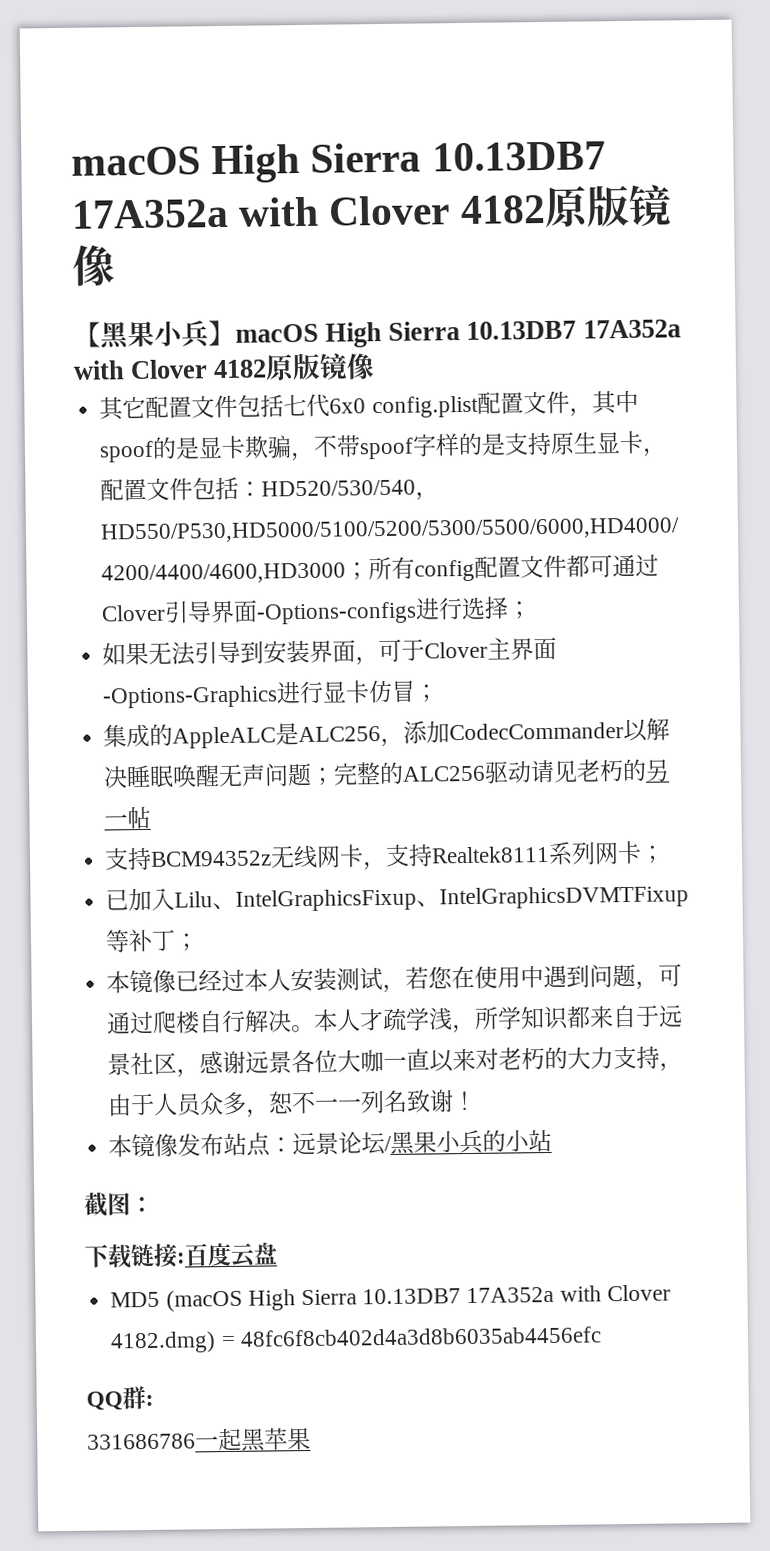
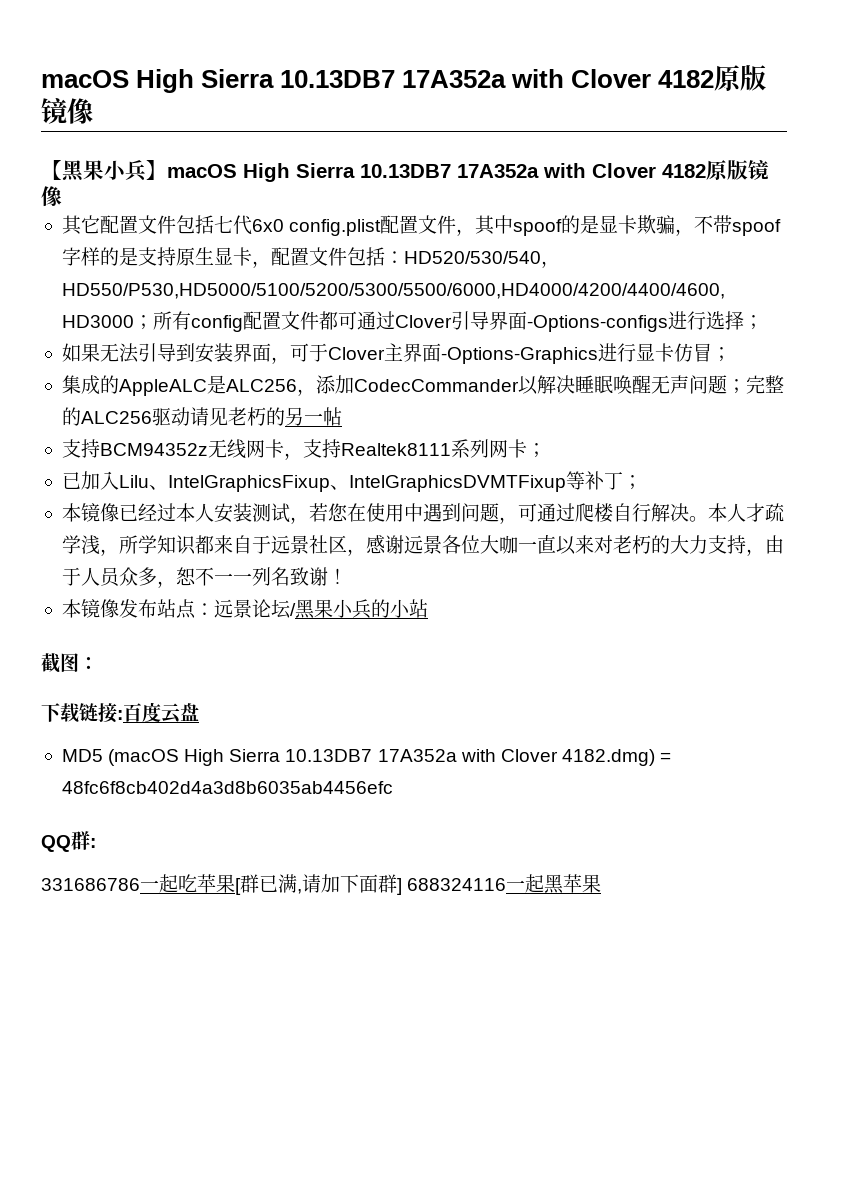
- 331686786一起黑苹果
+ 331686786一起吃苹果[群已满,请加下面群] 688324116一起黑苹果

